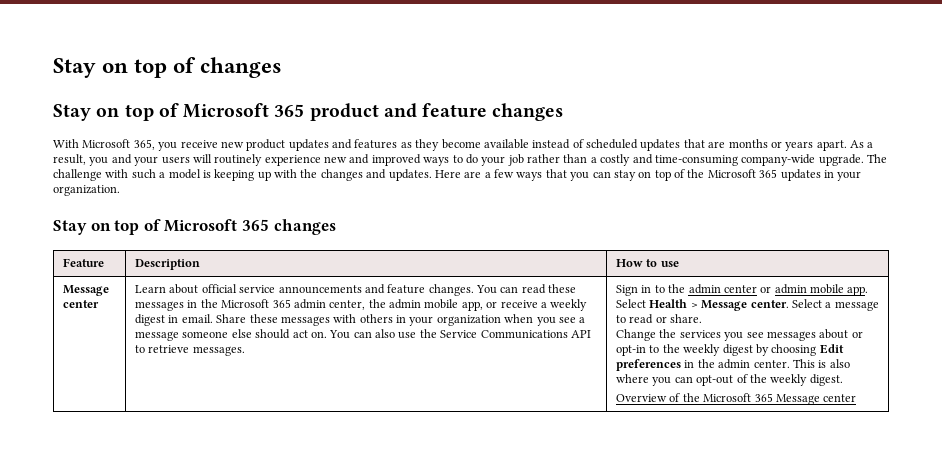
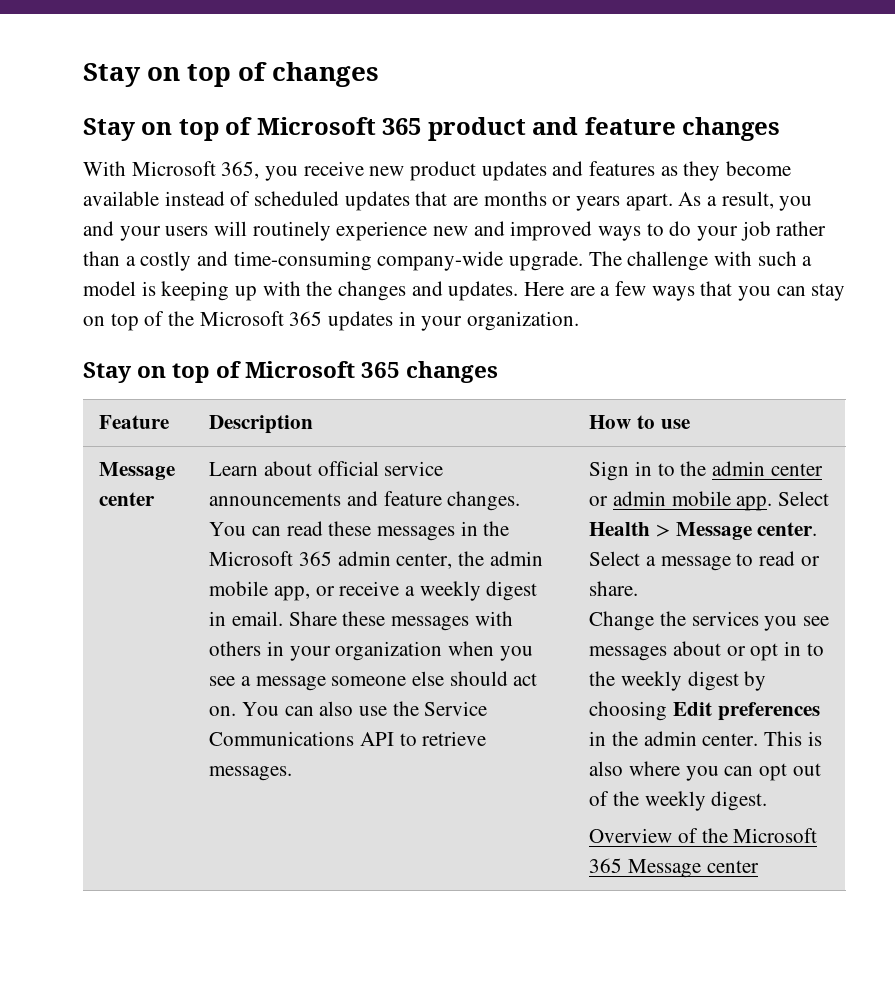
- Change the services you see messages about or opt-in to the weekly digest by choosing Edit preferences in the admin center.
+ Change the services you see messages about or opt in to the weekly digest by choosing Edit preferences in the admin center.
- This is also where you can opt-out of the weekly digest.
+ This is also where you can opt out of the weekly digest.

